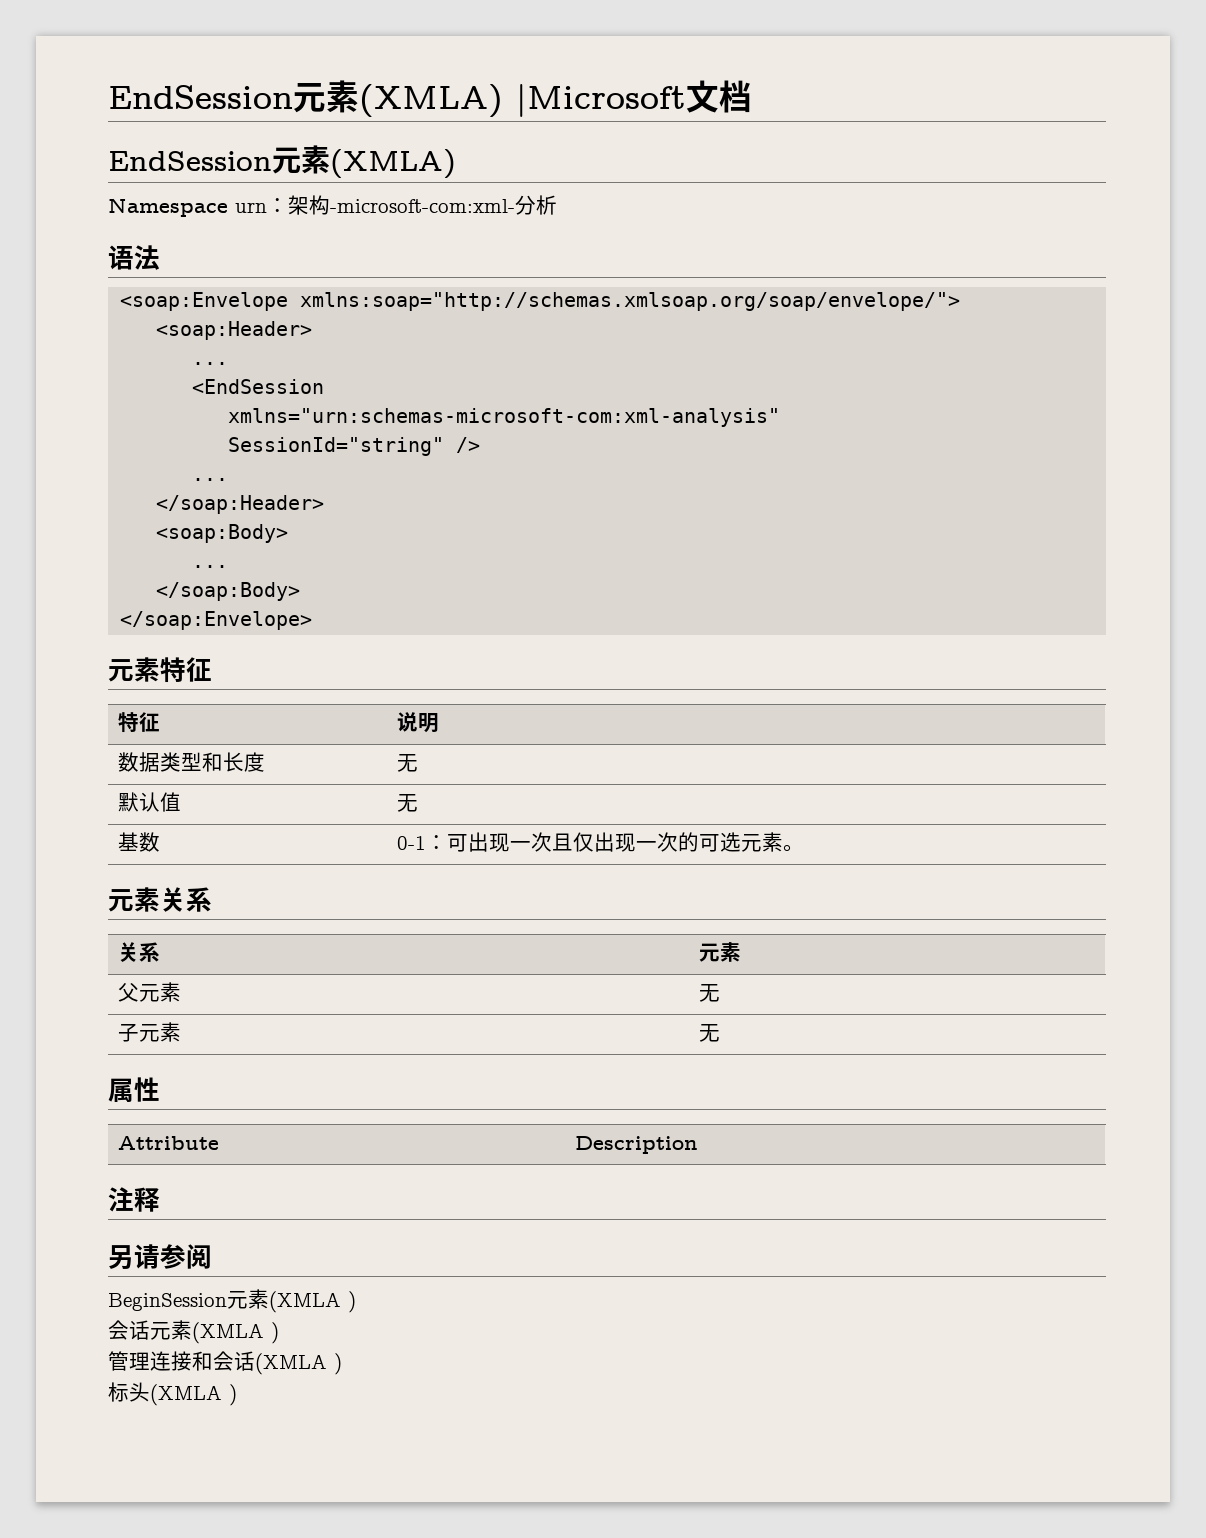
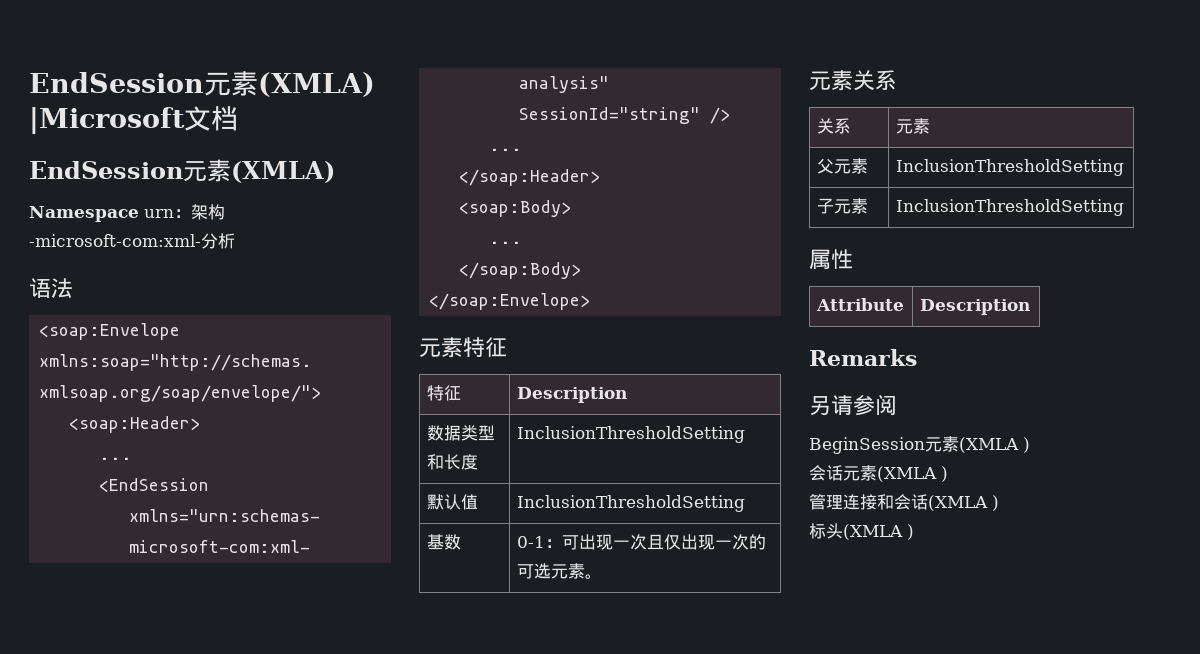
- 特征 | 说明
+ 特征 | Description
- 数据类型和长度 | 无
+ 数据类型和长度 | InclusionThresholdSetting
- 默认值 | 无
+ 默认值 | InclusionThresholdSetting
- 父元素 | 无
+ 父元素 | InclusionThresholdSetting
- 子元素 | 无
+ 子元素 | InclusionThresholdSetting
- 注释
+ Remarks

